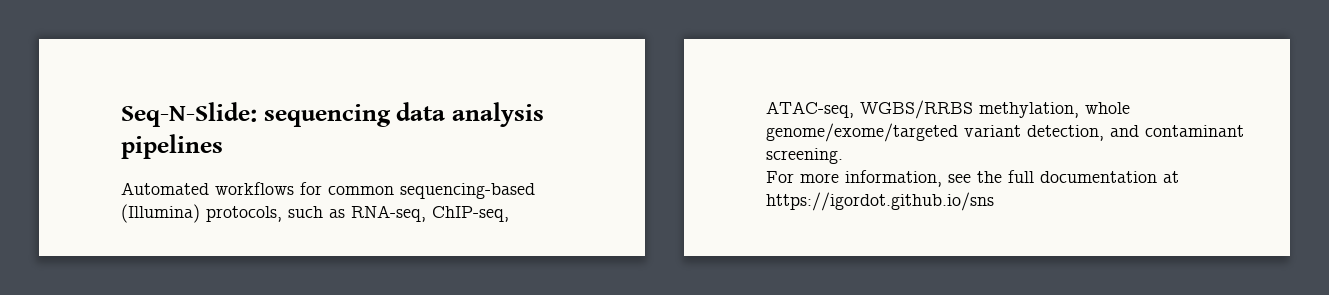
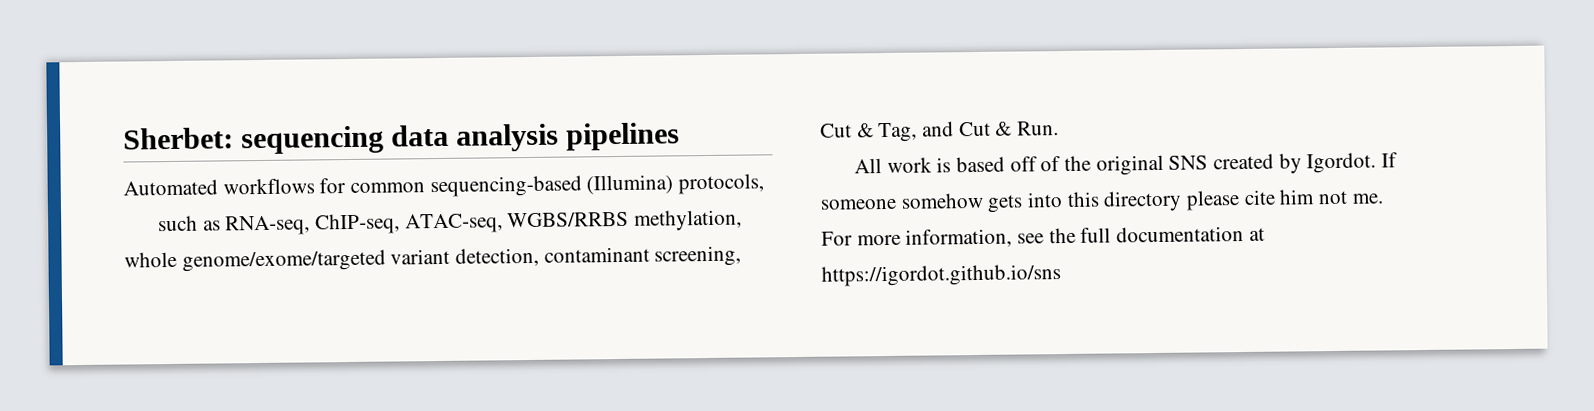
- Seq-N-Slide: sequencing data analysis pipelines
+ Sherbet: sequencing data analysis pipelines
- Automated workflows for common sequencing-based (Illumina) protocols, such as RNA-seq, ChIP-seq, ATAC-seq, WGBS/RRBS methylation, whole genome/exome/targeted variant detection, and contaminant screening.
+ Automated workflows for common sequencing-based (Illumina) protocols,
+ such as RNA-seq, ChIP-seq, ATAC-seq, WGBS/RRBS methylation, whole genome/exome/targeted variant detection, contaminant screening, Cut & Tag, and Cut & Run.
+ All work is based off of the original SNS created by Igordot. If someone somehow gets into this directory please cite him not me.

